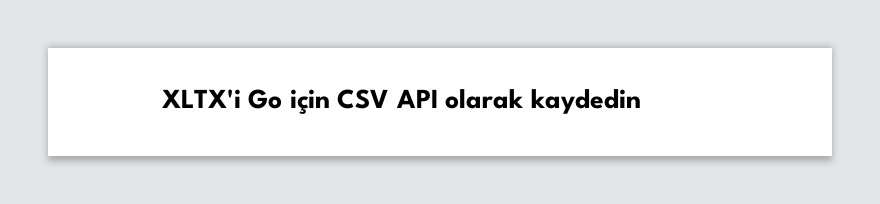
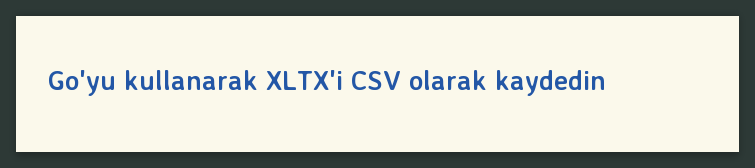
- XLTX'i Go için CSV API olarak kaydedin
+ Go'yu kullanarak XLTX'i CSV olarak kaydedin

